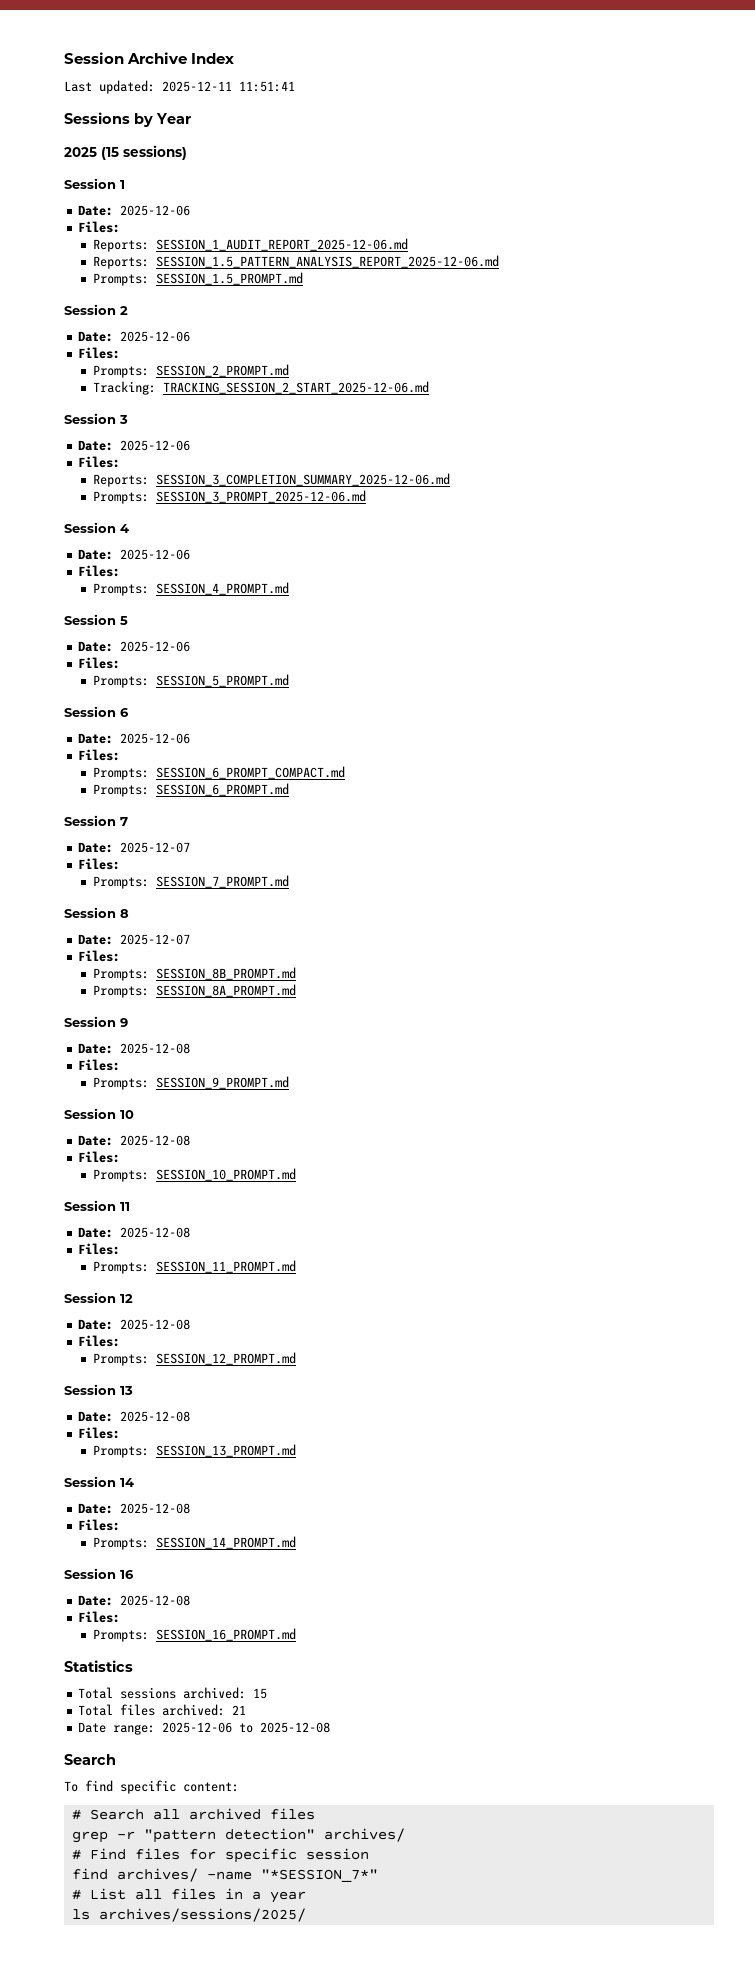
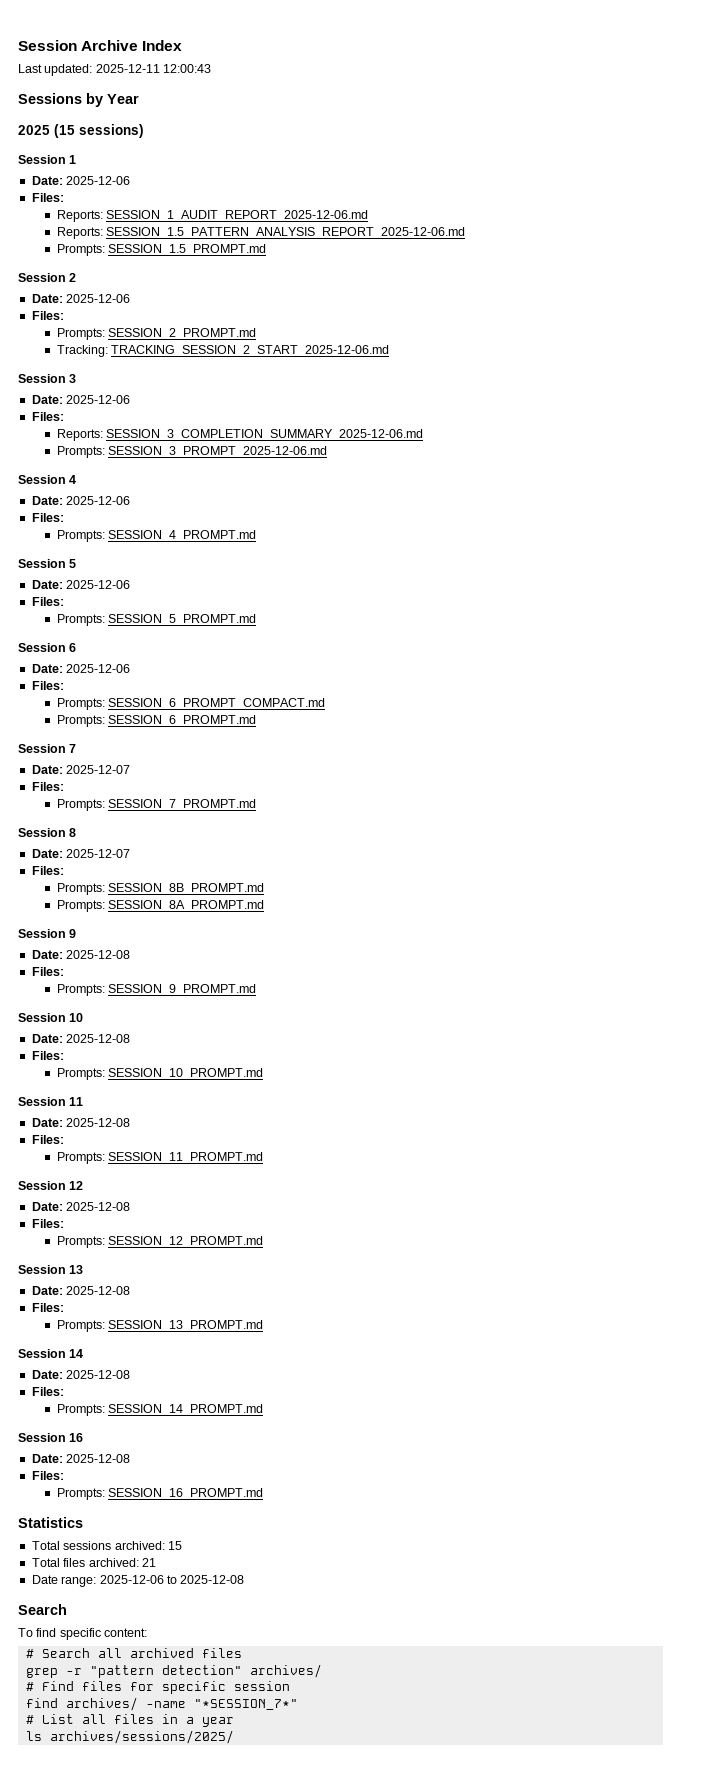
- Last updated: 2025-12-11 11:51:41
+ Last updated: 2025-12-11 12:00:43

